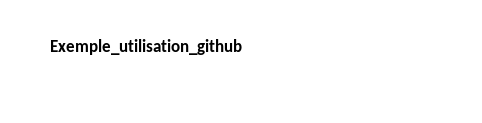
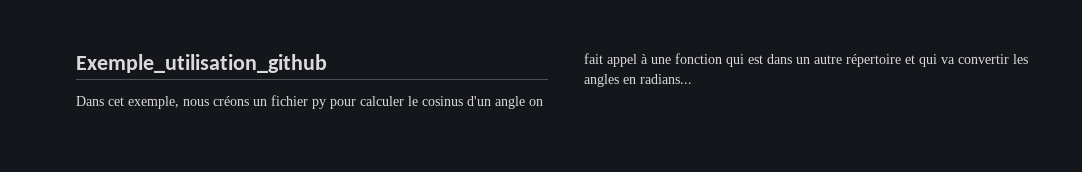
+ Dans cet exemple, nous créons un fichier py pour calculer le cosinus d'un angle on fait appel à une fonction qui est dans un autre répertoire et qui va convertir les angles en radians...

